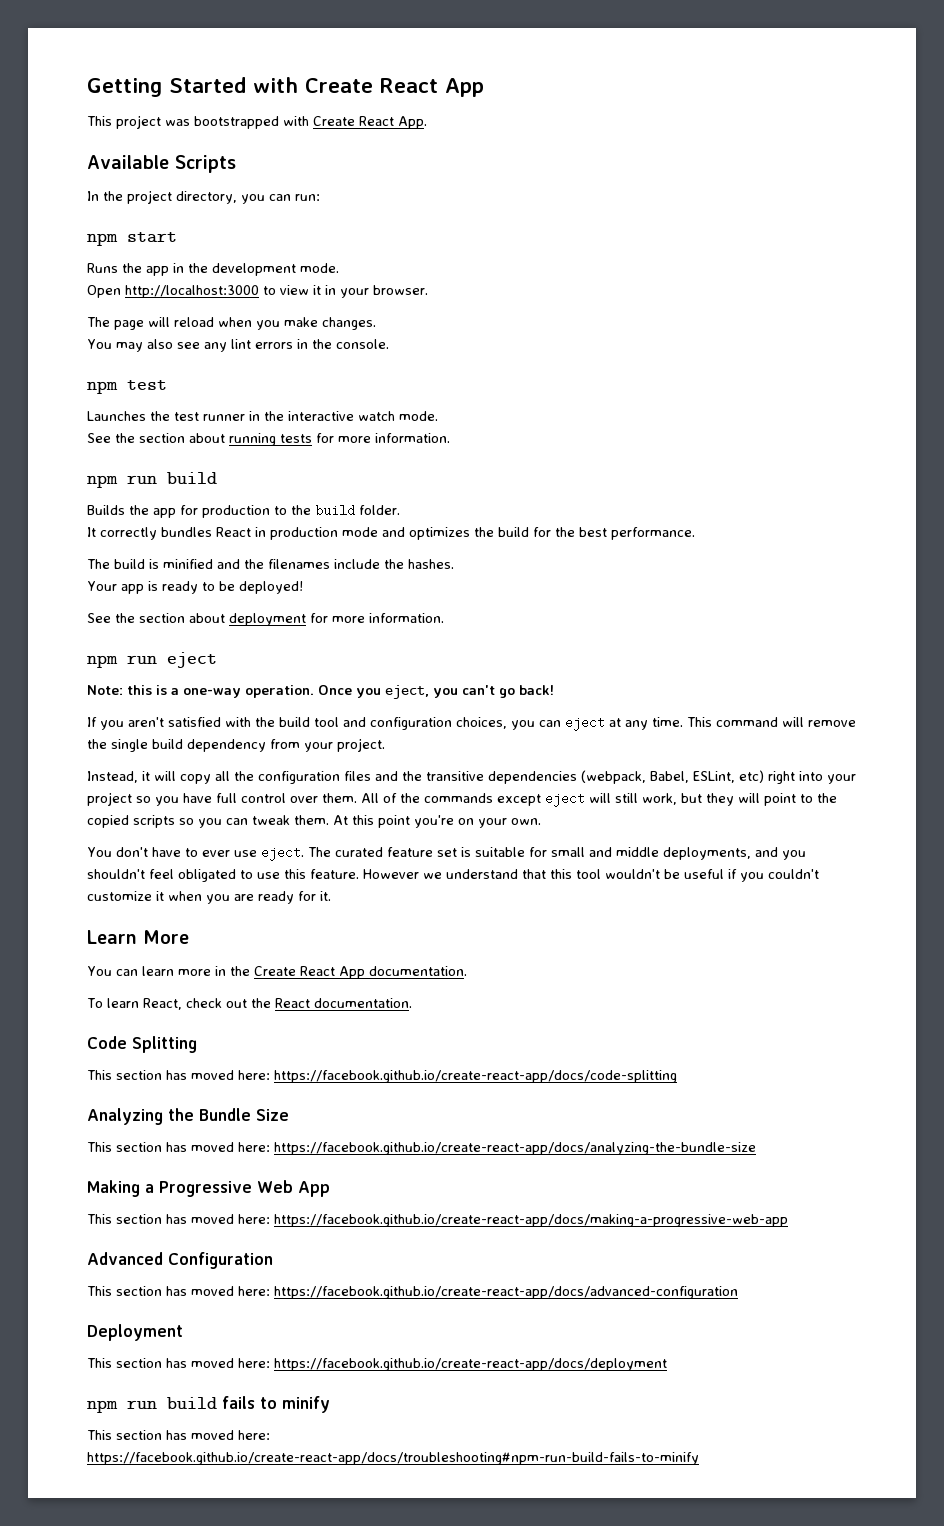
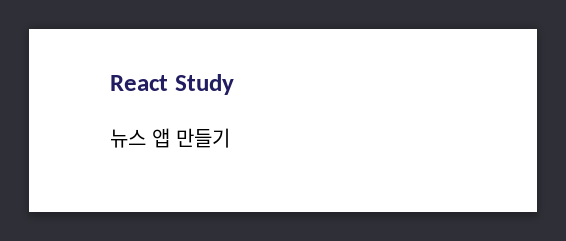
- Getting Started with Create React App
- This project was bootstrapped with Create React App.
- Available Scripts
- In the project directory, you can run:
- npm start
- Runs the app in the development mode.
- Open http://localhost:3000 to view it in your browser.
- The page will reload when you make changes.
- You may also see any lint errors in the console.
- npm test
- Launches the test runner in the interactive watch mode.
- See the section about running tests for more information.
- npm run build
- Builds the app for production to the build folder.
- It correctly bundles React in production mode and optimizes the build for the best performance.
- The build is minified and the filenames include the hashes.
- Your app is ready to be deployed!
- See the section about deployment for more information.
- npm run eject
- Note: this is a one-way operation. Once you eject, you can't go back!
- If you aren't satisfied with the build tool and configuration choices, you can eject at any time. This command will remove the single build dependency from your project.
- Instead, it will copy all the configuration files and the transitive dependencies (webpack, Babel, ESLint, etc) right into your project so you have full control over them. All of the commands except eject will still work, but they will point to the copied scripts so you can tweak them. At this point you're on your own.
- You don't have to ever use eject. The curated feature set is suitable for small and middle deployments, and you shouldn't feel obligated to use this feature. However we understand that this tool wouldn't be useful if you couldn't customize it when you are ready for it.
- Learn More
- You can learn more in the Create React App documentation.
- To learn React, check out the React documentation.
- Code Splitting
- This section has moved here: https://facebook.github.io/create-react-app/docs/code-splitting
- Analyzing the Bundle Size
- This section has moved here: https://facebook.github.io/create-react-app/docs/analyzing-the-bundle-size
- Making a Progressive Web App
- This section has moved here: https://facebook.github.io/create-react-app/docs/making-a-progressive-web-app
- Advanced Configuration
- This section has moved here: https://facebook.github.io/create-react-app/docs/advanced-configuration
- Deployment
- This section has moved here: https://facebook.github.io/create-react-app/docs/deployment
- npm run build fails to minify
- This section has moved here: https://facebook.github.io/create-react-app/docs/troubleshooting#npm-run-build-fails-to-minify
+ React Study
+ 뉴스 앱 만들기

